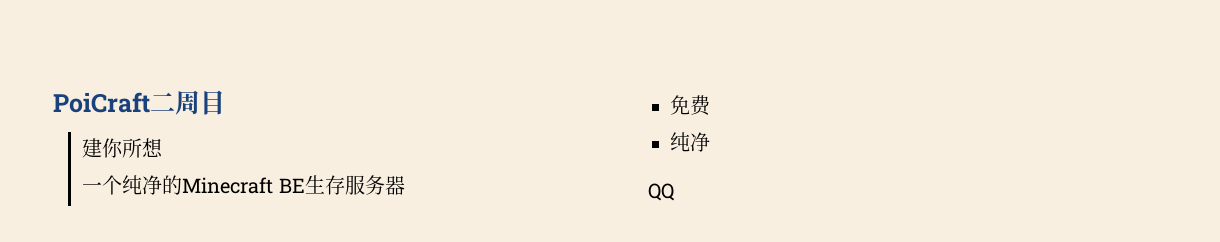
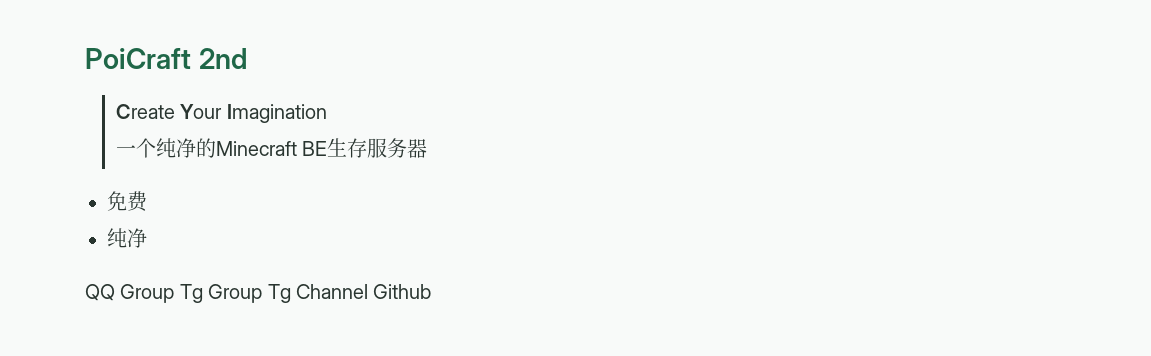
- PoiCraft二周目
- 建你所想
+ PoiCraft 2nd
+ Create Your Imagination
- QQ
+ QQ Group Tg Group Tg Channel Github

